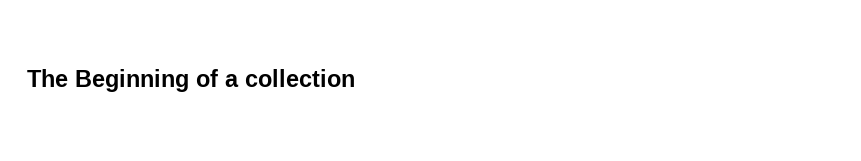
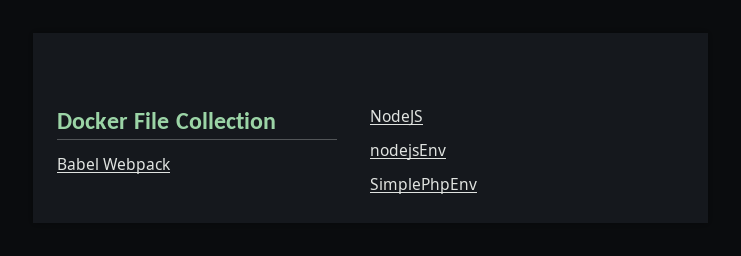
- The Beginning of a collection
+ Docker File Collection
+ Babel Webpack
+ NodeJS
+ nodejsEnv
+ SimplePhpEnv

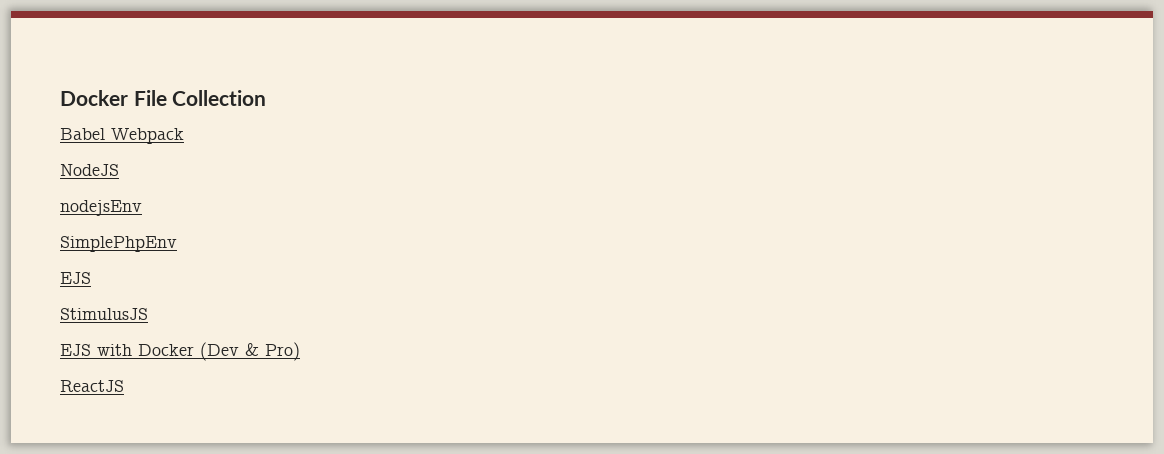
  SimplePhpEnv
+ EJS
+ StimulusJS
+ EJS with Docker (Dev & Pro)
+ ReactJS

